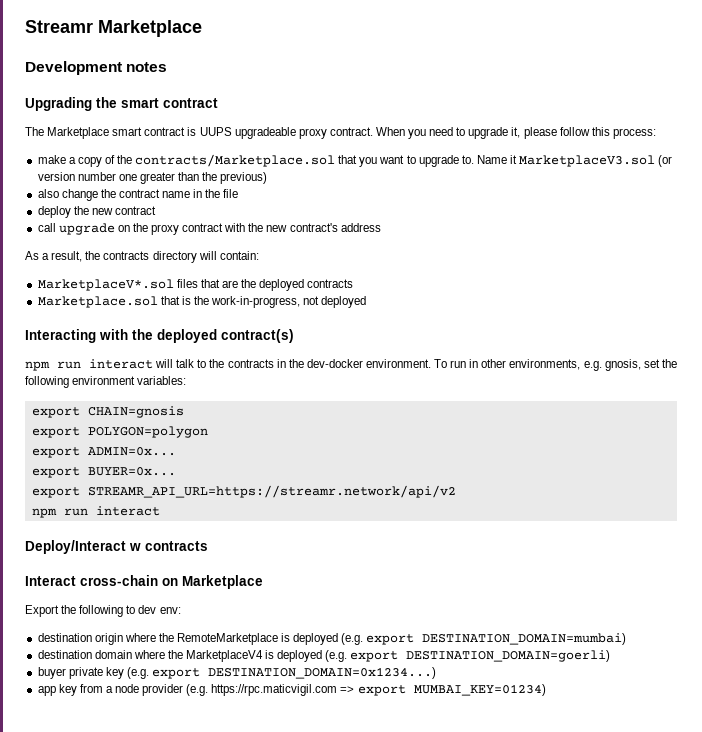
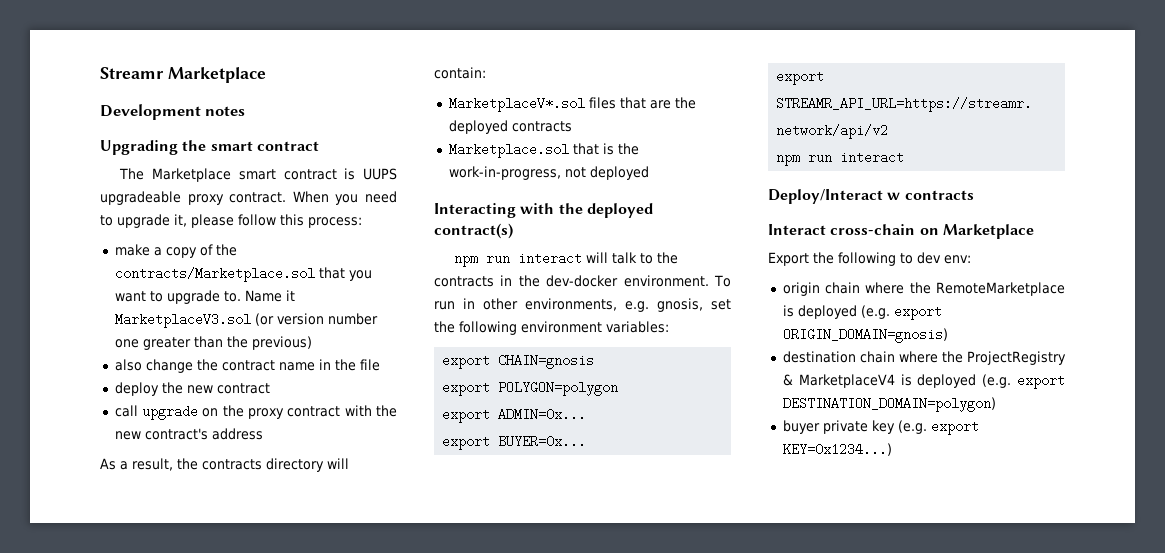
- destination origin where the RemoteMarketplace is deployed (e.g. export DESTINATION_DOMAIN=mumbai)
- destination domain where the MarketplaceV4 is deployed (e.g. export DESTINATION_DOMAIN=goerli)
+ origin chain where the RemoteMarketplace is deployed (e.g. export ORIGIN_DOMAIN=gnosis)
+ destination chain where the ProjectRegistry & MarketplaceV4 is deployed (e.g. export DESTINATION_DOMAIN=polygon)
- buyer private key (e.g. export DESTINATION_DOMAIN=0x1234...)
- app key from a node provider (e.g. https://rpc.maticvigil.com => export MUMBAI_KEY=01234)
+ buyer private key (e.g. export KEY=0x1234...)

